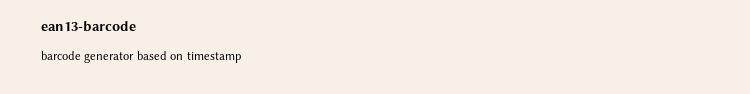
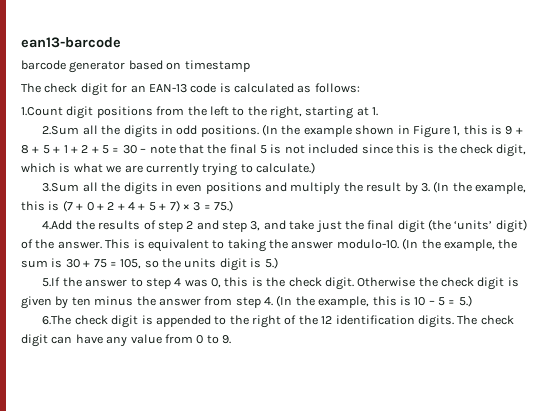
+ The check digit for an EAN-13 code is calculated as follows:
+ 1.Count digit positions from the left to the right, starting at 1.
+ 2.Sum all the digits in odd positions. (In the example shown in Figure 1, this is 9 + 8 + 5 + 1 + 2 + 5 = 30 – note that the final 5 is not included since this is the check digit, which is what we are currently trying to calculate.)
+ 3.Sum all the digits in even positions and multiply the result by 3. (In the example, this is (7 + 0 + 2 + 4 + 5 + 7) × 3 = 75.)
+ 4.Add the results of step 2 and step 3, and take just the final digit (the ‘units’ digit) of the answer. This is equivalent to taking the answer modulo-10. (In the example, the sum is 30 + 75 = 105, so the units digit is 5.)
+ 5.If the answer to step 4 was 0, this is the check digit. Otherwise the check digit is given by ten minus the answer from step 4. (In the example, this is 10 – 5 = 5.)
+ 6.The check digit is appended to the right of the 12 identification digits. The check digit can have any value from 0 to 9.

